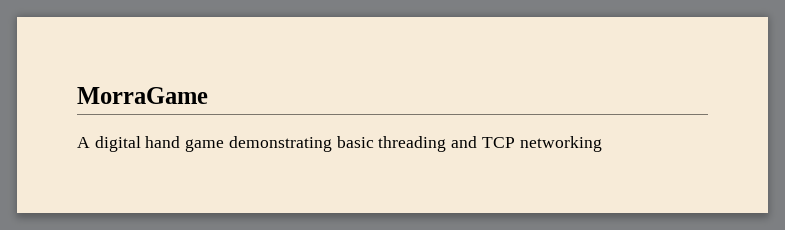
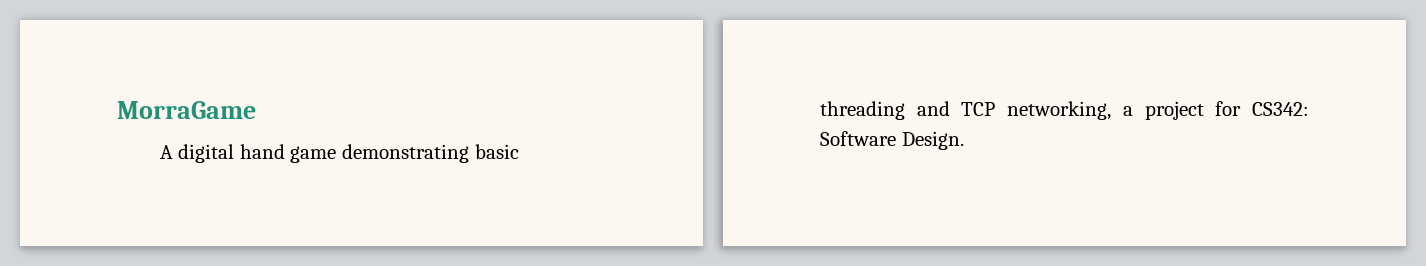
- A digital hand game demonstrating basic threading and TCP networking
+ A digital hand game demonstrating basic threading and TCP networking, a project for CS342: Software Design.

